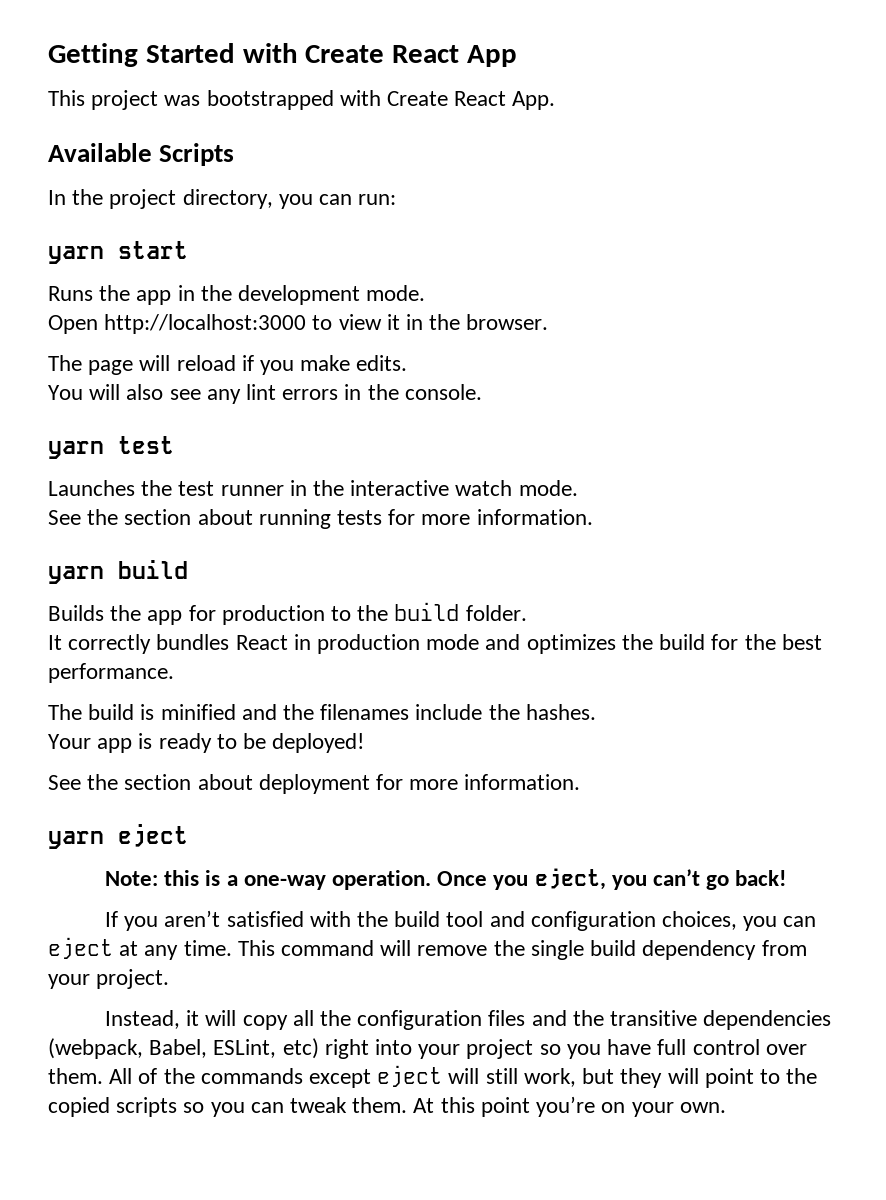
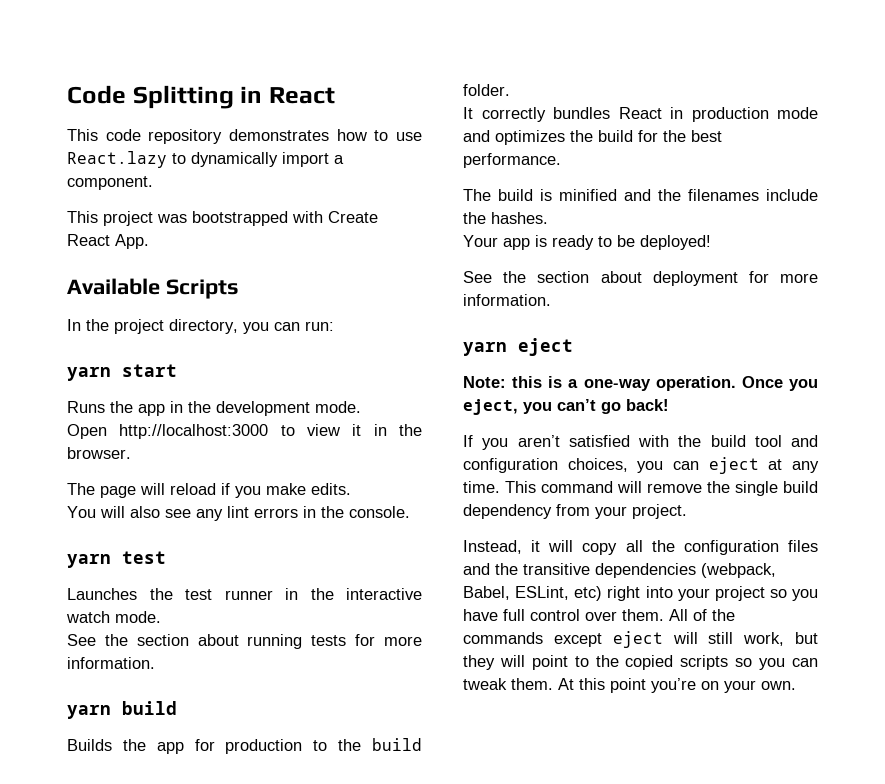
- Getting Started with Create React App
+ Code Splitting in React
+ This code repository demonstrates how to use React.lazy to dynamically import a component.

